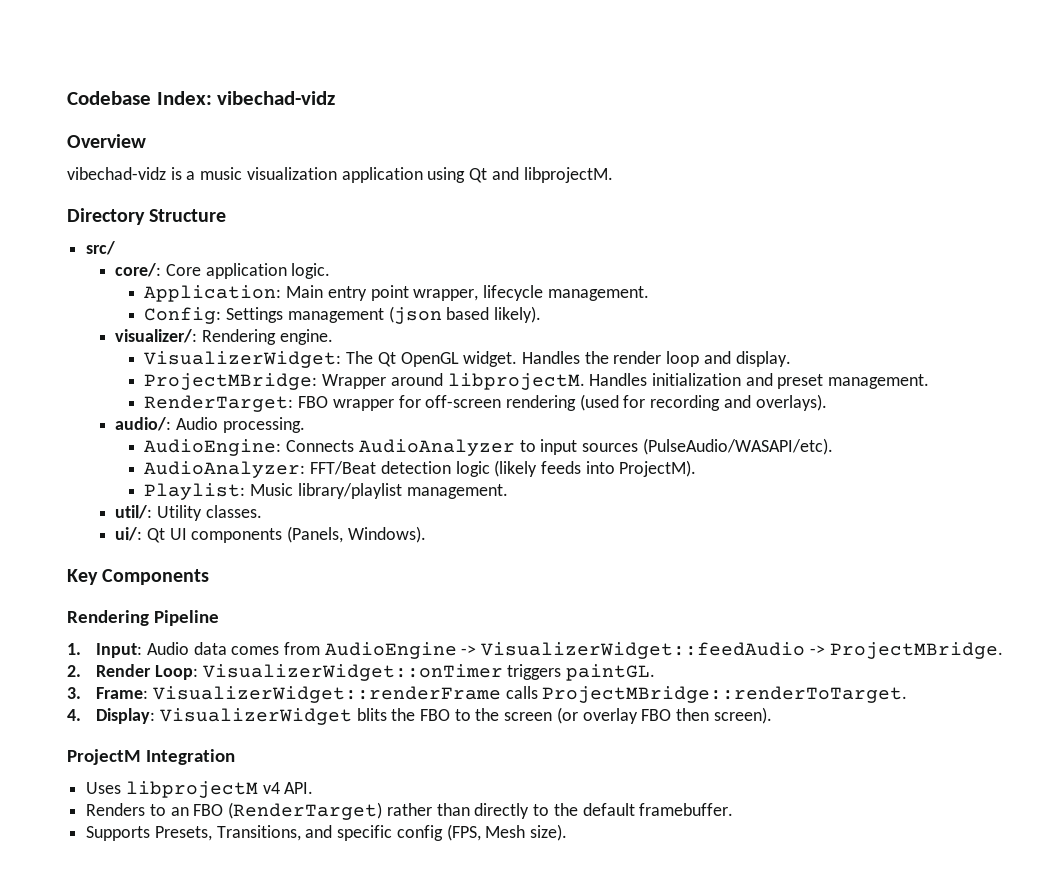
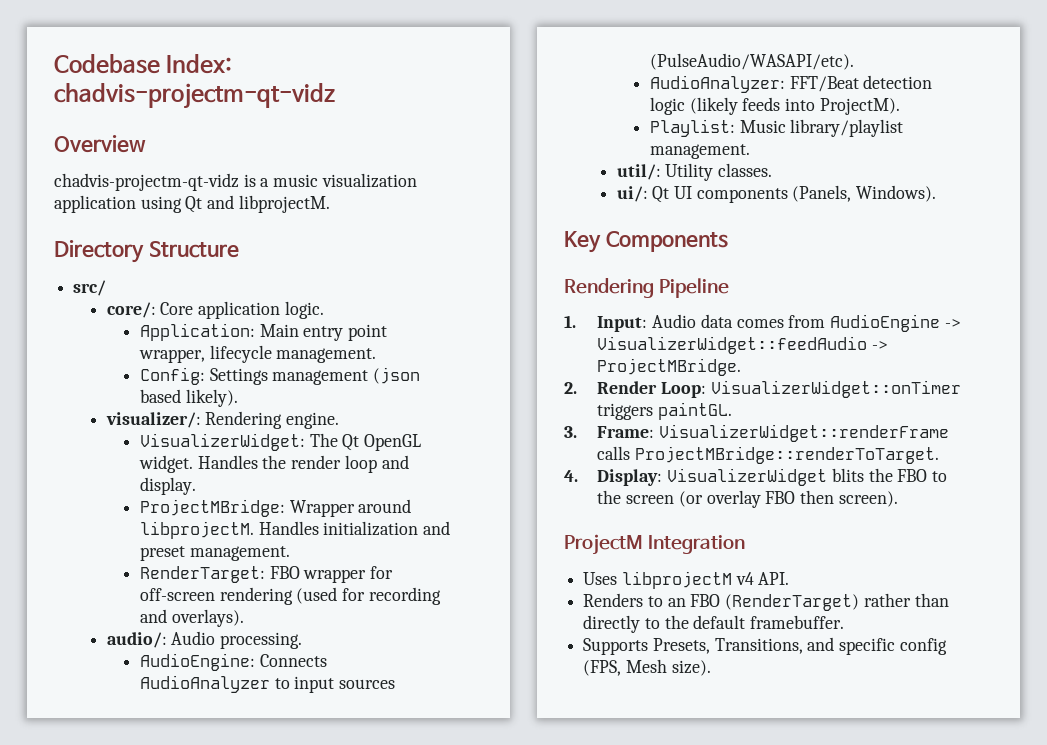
- Codebase Index: vibechad-vidz
+ Codebase Index: chadvis-projectm-qt-vidz
- vibechad-vidz is a music visualization application using Qt and libprojectM.
+ chadvis-projectm-qt-vidz is a music visualization application using Qt and libprojectM.

